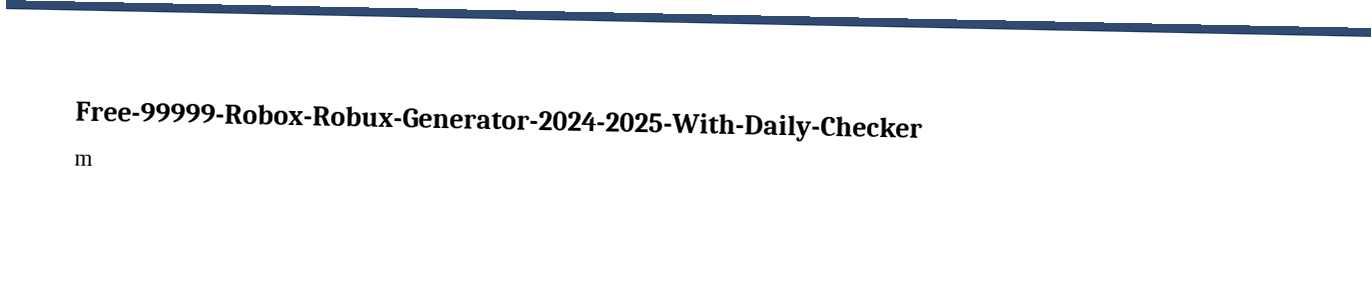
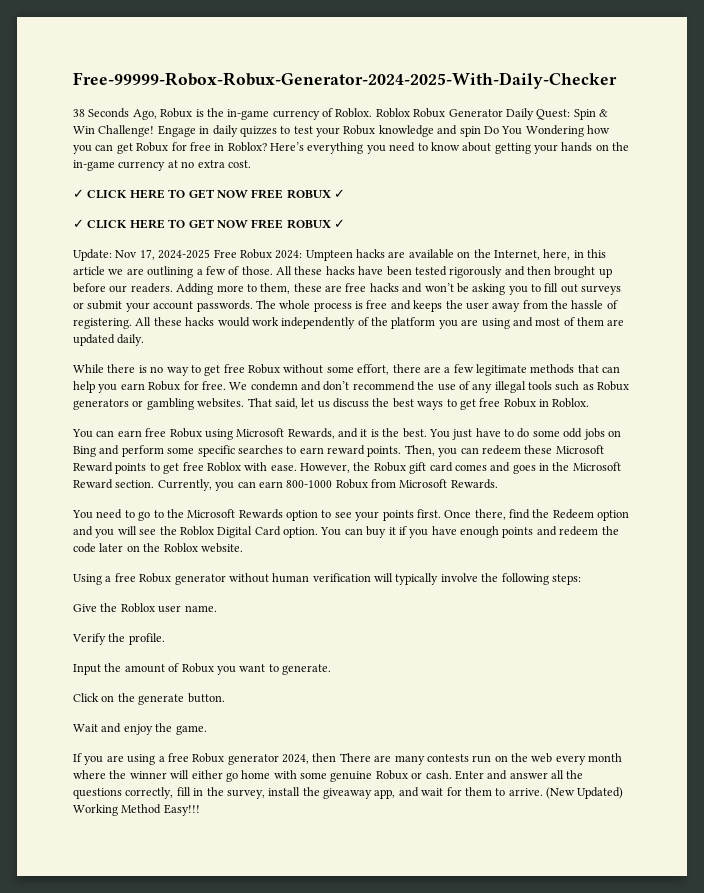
- m
+ 38 Seconds Ago, Robux is the in-game currency of Roblox. Roblox Robux Generator Daily Quest: Spin & Win Challenge! Engage in daily quizzes to test your Robux knowledge and spin Do You Wondering how you can get Robux for free in Roblox? Here’s everything you need to know about getting your hands on the in-game currency at no extra cost.
+ ✓ CLICK HERE TO GET NOW FREE ROBUX ✓
+ ✓ CLICK HERE TO GET NOW FREE ROBUX ✓
+ Update: Nov 17, 2024-2025 Free Robux 2024: Umpteen hacks are available on the Internet, here, in this article we are outlining a few of those. All these hacks have been tested rigorously and then brought up before our readers. Adding more to them, these are free hacks and won’t be asking you to fill out surveys or submit your account passwords. The whole process is free and keeps the user away from the hassle of registering. All these hacks would work independently of the platform you are using and most of them are updated daily.
+ While there is no way to get free Robux without some effort, there are a few legitimate methods that can help you earn Robux for free. We condemn and don’t recommend the use of any illegal tools such as Robux generators or gambling websites. That said, let us discuss the best ways to get free Robux in Roblox.
+ You can earn free Robux using Microsoft Rewards, and it is the best. You just have to do some odd jobs on Bing and perform some specific searches to earn reward points. Then, you can redeem these Microsoft Reward points to get free Roblox with ease. However, the Robux gift card comes and goes in the Microsoft Reward section. Currently, you can earn 800-1000 Robux from Microsoft Rewards.
+ You need to go to the Microsoft Rewards option to see your points first. Once there, find the Redeem option and you will see the Roblox Digital Card option. You can buy it if you have enough points and redeem the code later on the Roblox website.
+ Using a free Robux generator without human verification will typically involve the following steps:
+ Give the Roblox user name.
+ Verify the profile.
+ Input the amount of Robux you want to generate.
+ Click on the generate button.
+ Wait and enjoy the game.
+ If you are using a free Robux generator 2024, then There are many contests run on the web every month where the winner will either go home with some genuine Robux or cash. Enter and answer all the questions correctly, fill in the survey, install the giveaway app, and wait for them to arrive. (New Updated) Working Method Easy!!!

